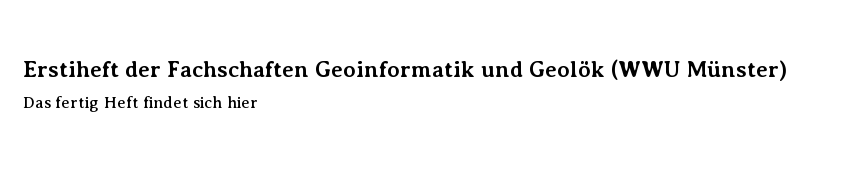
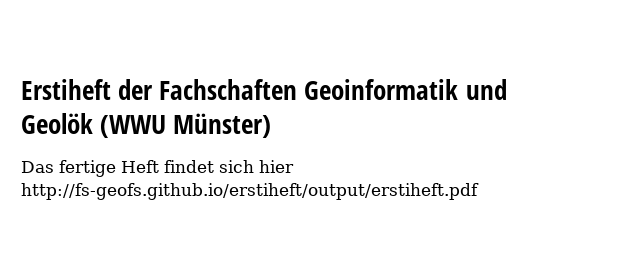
- Das fertig Heft findet sich hier
+ Das fertige Heft findet sich hier http://fs-geofs.github.io/erstiheft/output/erstiheft.pdf

